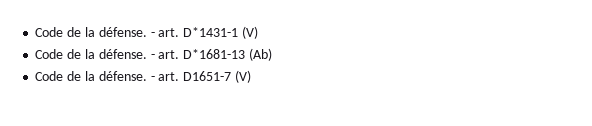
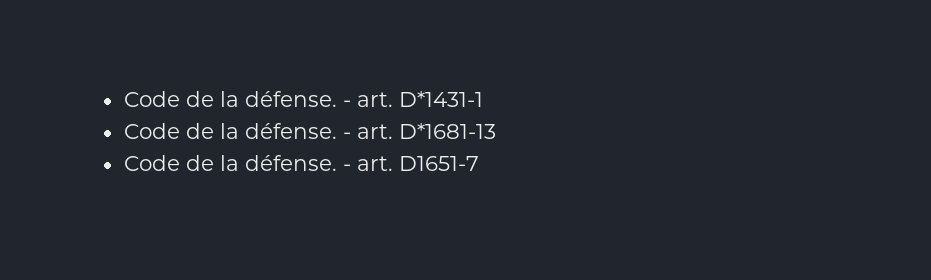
- - art. D*1431-1 (V)
+ - art. D*1431-1
- - art. D*1681-13 (Ab)
+ - art. D*1681-13
- - art. D1651-7 (V)
+ - art. D1651-7

